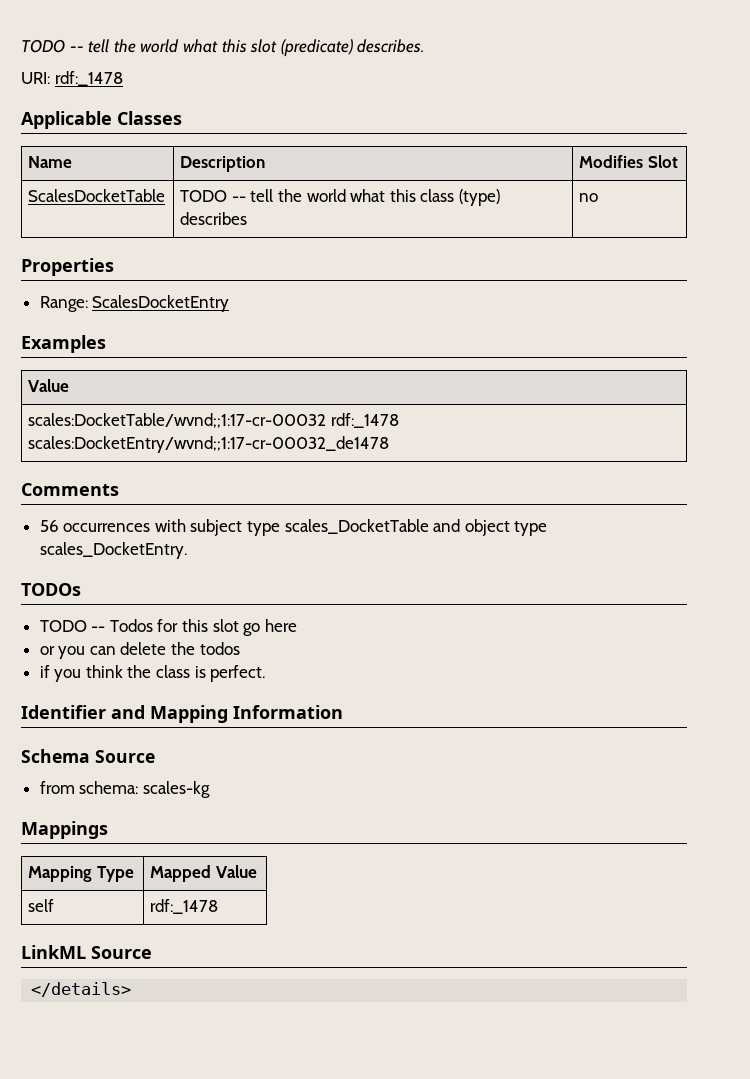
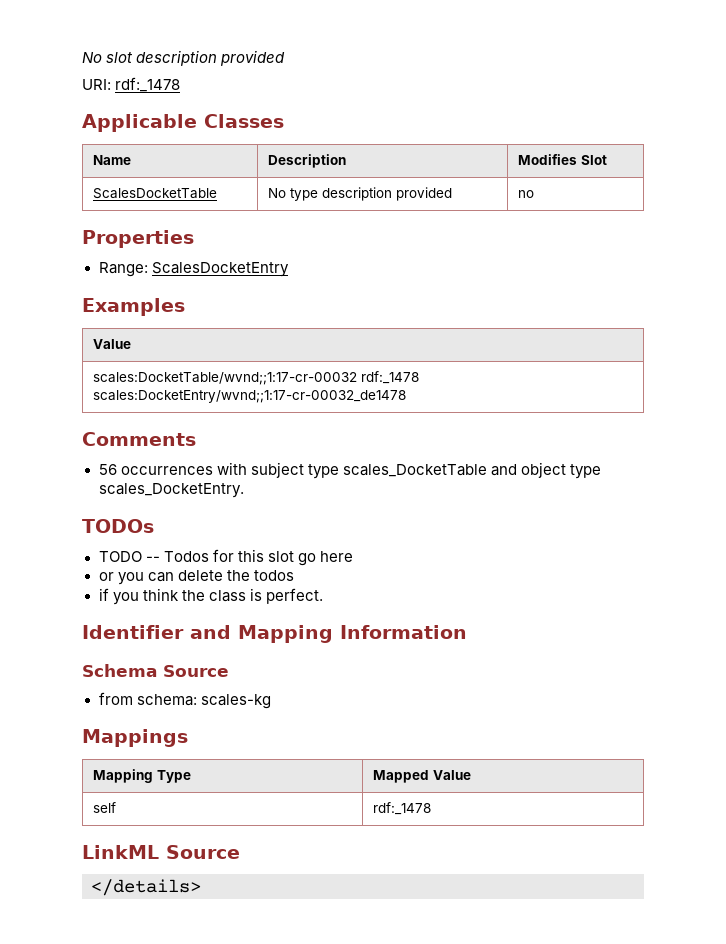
- TODO -- tell the world what this slot (predicate) describes.
+ No slot description provided
- ScalesDocketTable | TODO -- tell the world what this class (type) describes | no
+ ScalesDocketTable | No type description provided | no

